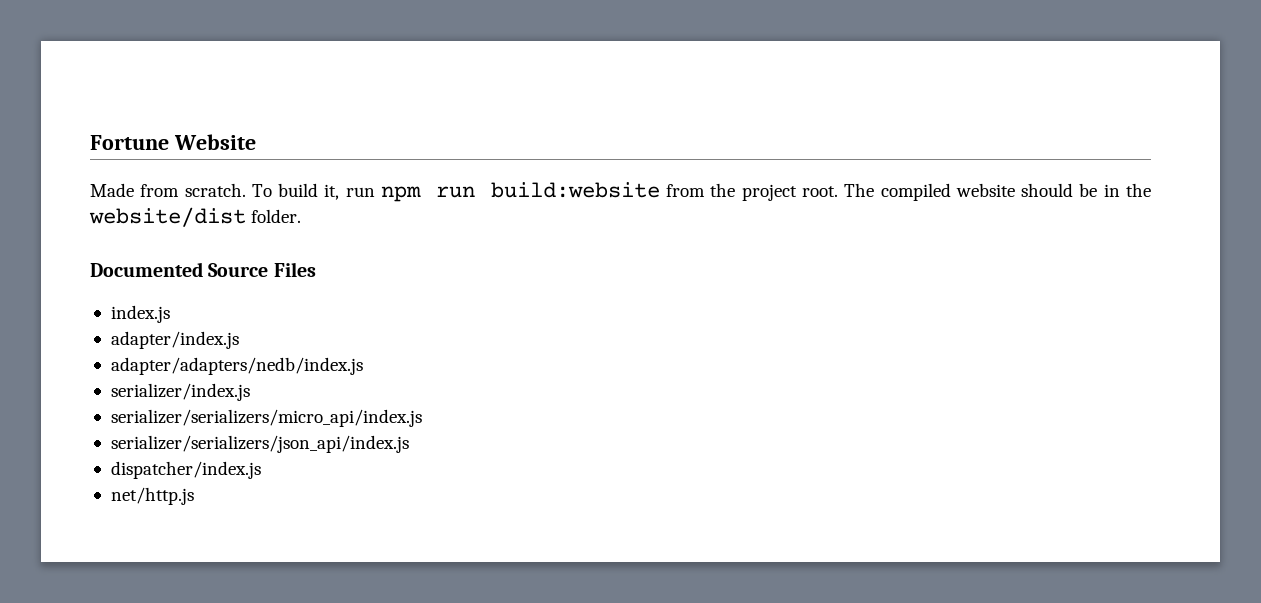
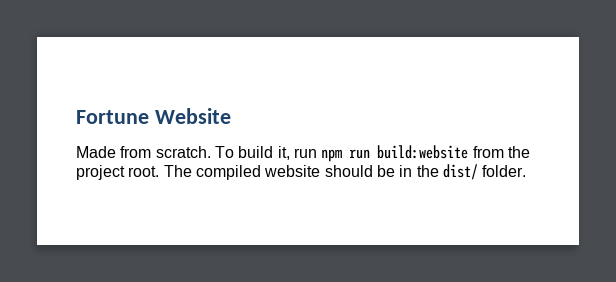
- The compiled website should be in the website/dist folder.
+ The compiled website should be in the dist/ folder.
- Documented Source Files
- index.js
- adapter/index.js
- adapter/adapters/nedb/index.js
- serializer/index.js
- serializer/serializers/micro_api/index.js
- serializer/serializers/json_api/index.js
- dispatcher/index.js
- net/http.js

